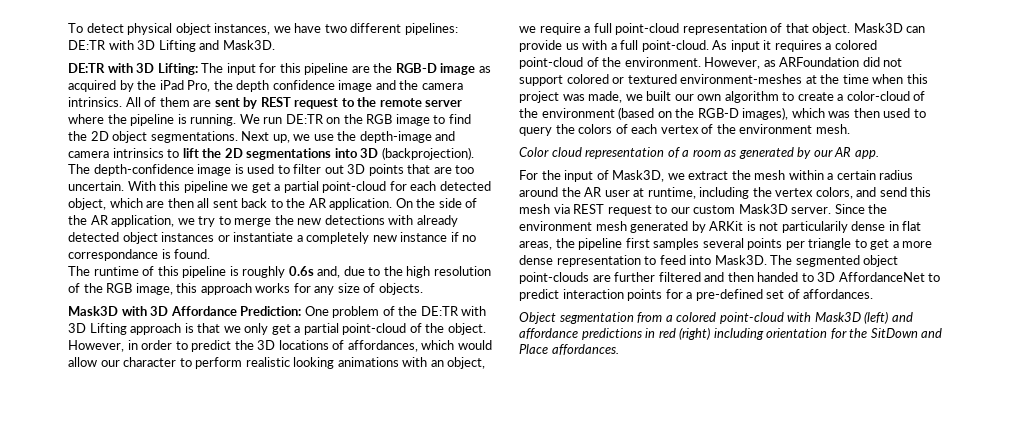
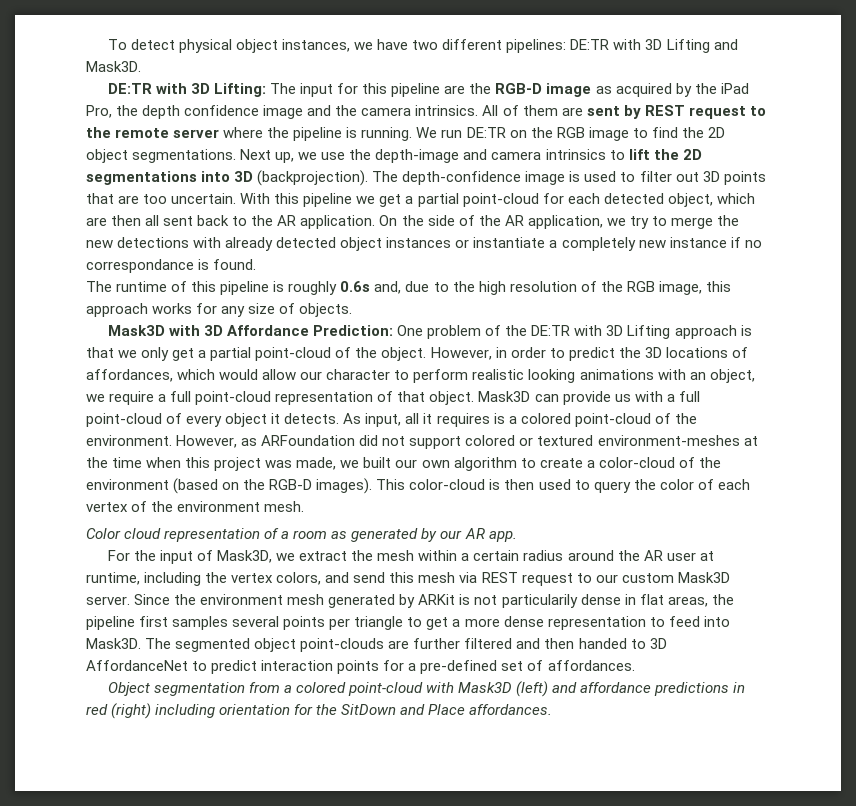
- Mask3D can provide us with a full point-cloud. As input it requires a colored point-cloud of the environment.
+ Mask3D can provide us with a full point-cloud of every object it detects. As input, all it requires is a colored point-cloud of the environment.
- However, as ARFoundation did not support colored or textured environment-meshes at the time when this project was made, we built our own algorithm to create a color-cloud of the environment (based on the RGB-D images), which was then used to query the colors of each vertex of the environment mesh.
+ However, as ARFoundation did not support colored or textured environment-meshes at the time when this project was made, we built our own algorithm to create a color-cloud of the environment (based on the RGB-D images). This color-cloud is then used to query the color of each vertex of the environment mesh.

